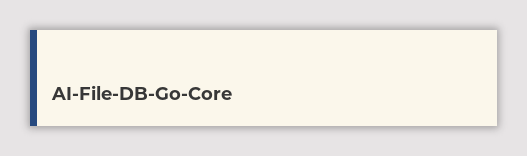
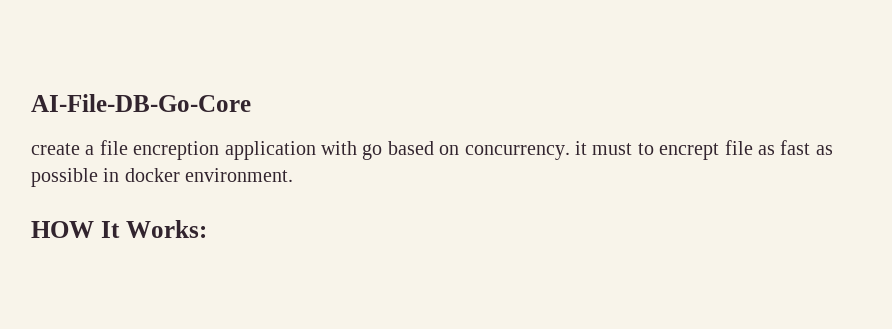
+ create a file encreption application with go based on concurrency. it must to encrept file as fast as possible in docker environment.
+ HOW It Works:

